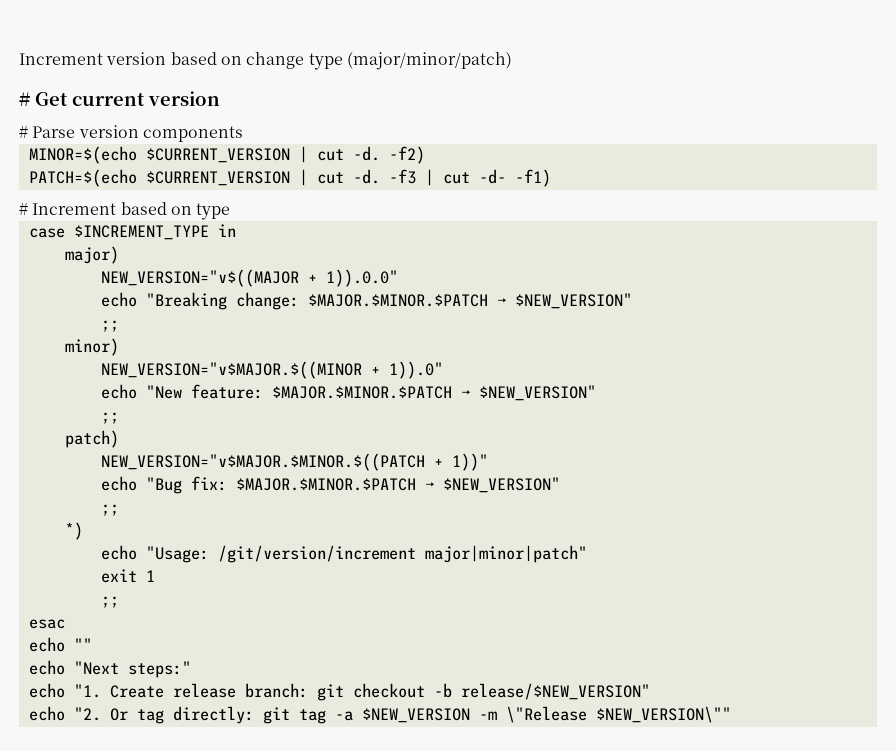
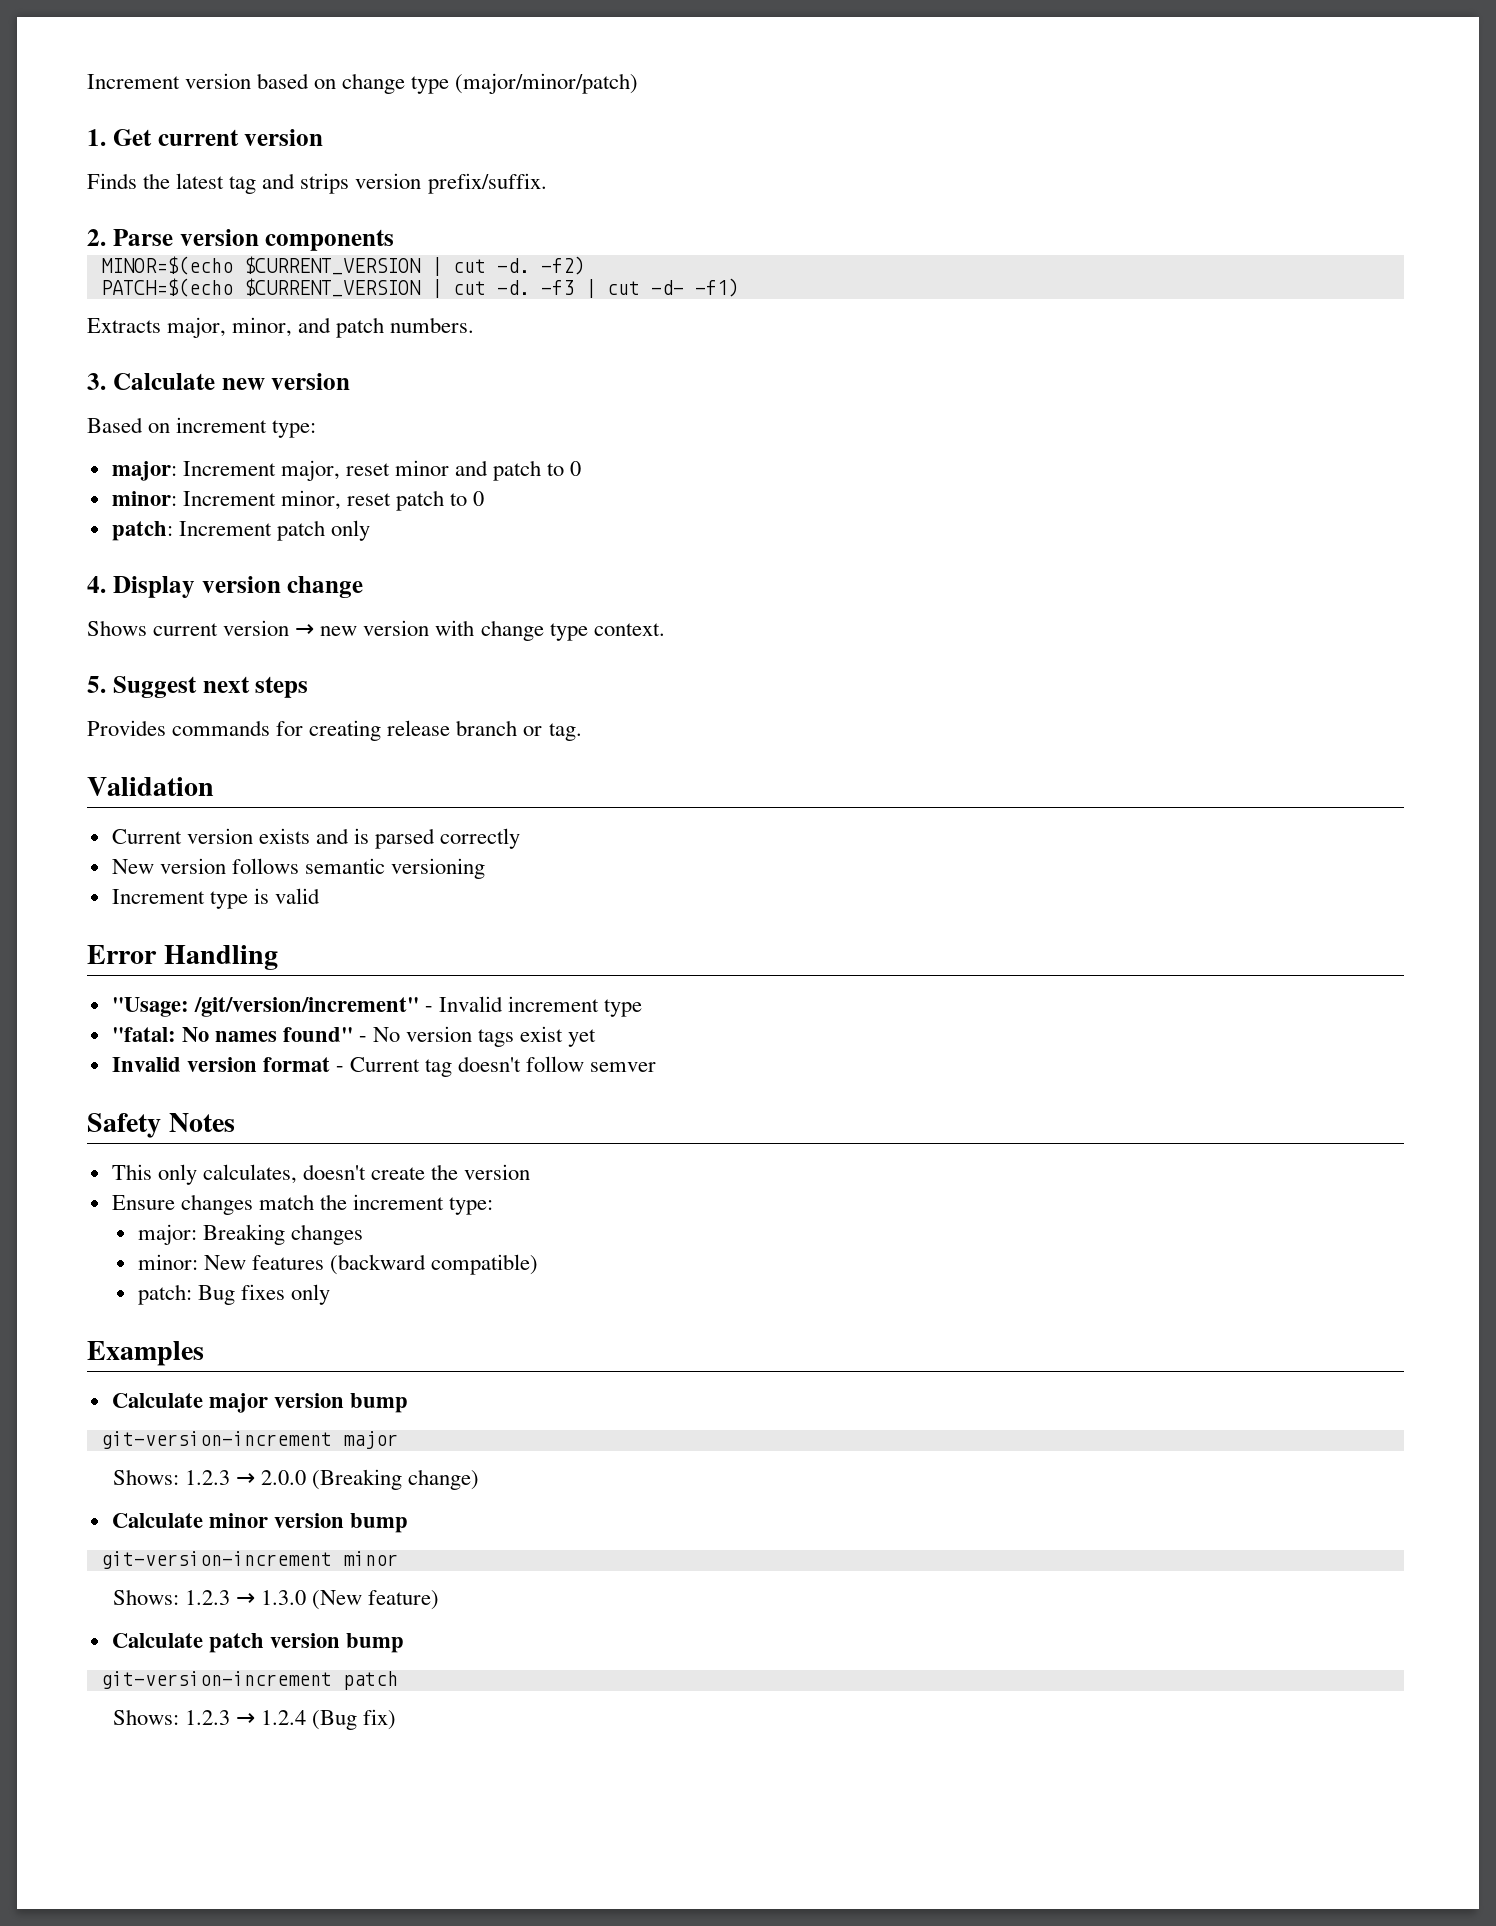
- # Get current version
+ 1. Get current version
- # Parse version components
+ Finds the latest tag and strips version prefix/suffix.
+ 2. Parse version components
- # Increment based on type
- case $INCREMENT_TYPE in
- major)
- NEW_VERSION="v$((MAJOR + 1)).0.0"
- echo "Breaking change: $MAJOR.$MINOR.$PATCH → $NEW_VERSION"
- ;;
- minor)
- NEW_VERSION="v$MAJOR.$((MINOR + 1)).0"
- echo "New feature: $MAJOR.$MINOR.$PATCH → $NEW_VERSION"
- ;;
- patch)
- NEW_VERSION="v$MAJOR.$MINOR.$((PATCH + 1))"
- echo "Bug fix: $MAJOR.$MINOR.$PATCH → $NEW_VERSION"
- ;;
- *)
- echo "Usage: /git/version/increment major|minor|patch"
- exit 1
- ;;
- esac
- echo ""
- echo "Next steps:"
- echo "1. Create release branch: git checkout -b release/$NEW_VERSION"
- echo "2. Or tag directly: git tag -a $NEW_VERSION -m \"Release $NEW_VERSION\""
+ Extracts major, minor, and patch numbers.
+ 3. Calculate new version
+ Based on increment type:
+ major: Increment major, reset minor and patch to 0
+ minor: Increment minor, reset patch to 0
+ patch: Increment patch only
+ 4. Display version change
+ Shows current version → new version with change type context.
+ 5. Suggest next steps
+ Provides commands for creating release branch or tag.
+ Validation
+ Current version exists and is parsed correctly
+ New version follows semantic versioning
+ Increment type is valid
+ Error Handling
+ "Usage: /git/version/increment" - Invalid increment type
+ "fatal: No names found" - No version tags exist yet
+ Invalid version format - Current tag doesn't follow semver
+ Safety Notes
+ This only calculates, doesn't create the version
+ Ensure changes match the increment type:
+ major: Breaking changes
+ minor: New features (backward compatible)
+ patch: Bug fixes only
+ Examples
+ Calculate major version bump
+ git-version-increment major
+ Shows: 1.2.3 → 2.0.0 (Breaking change)
+ Calculate minor version bump
+ git-version-increment minor
+ Shows: 1.2.3 → 1.3.0 (New feature)
+ Calculate patch version bump
+ git-version-increment patch
+ Shows: 1.2.3 → 1.2.4 (Bug fix)

